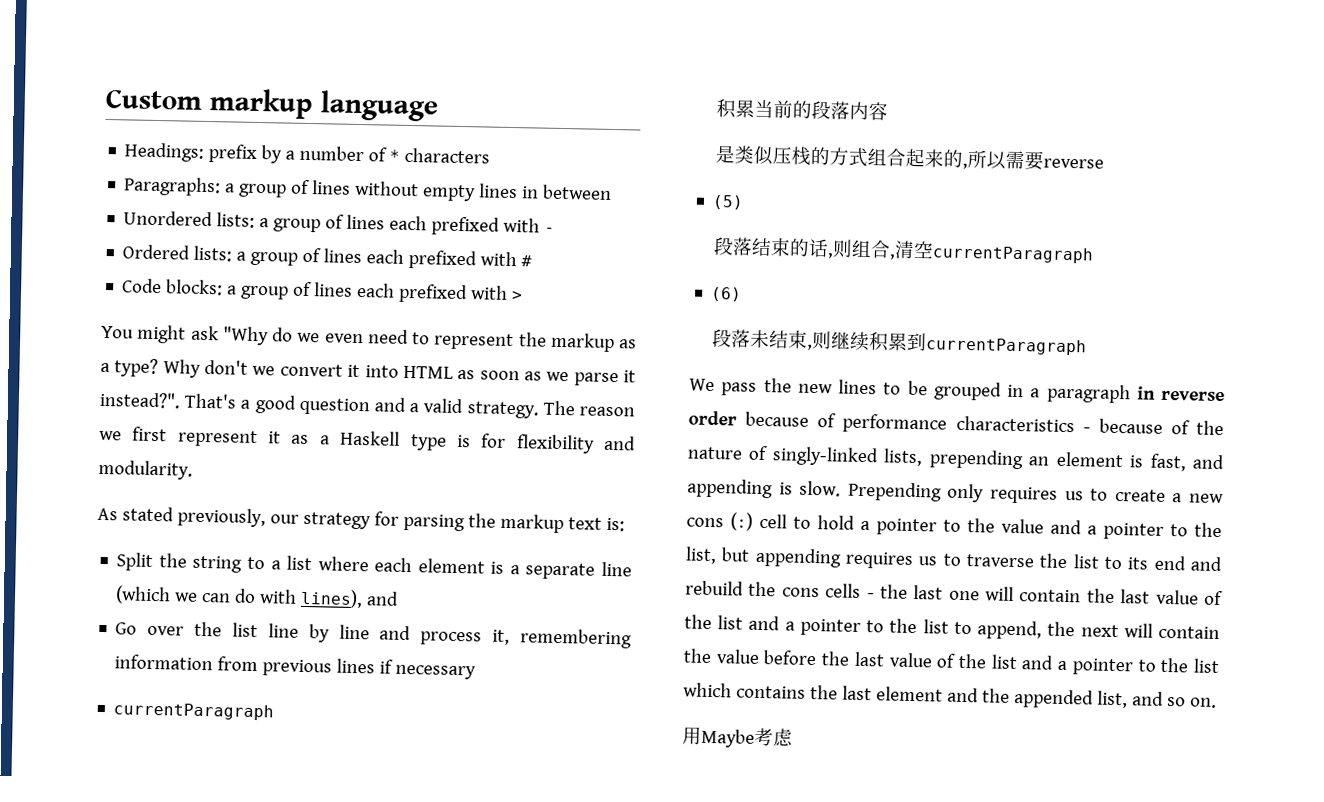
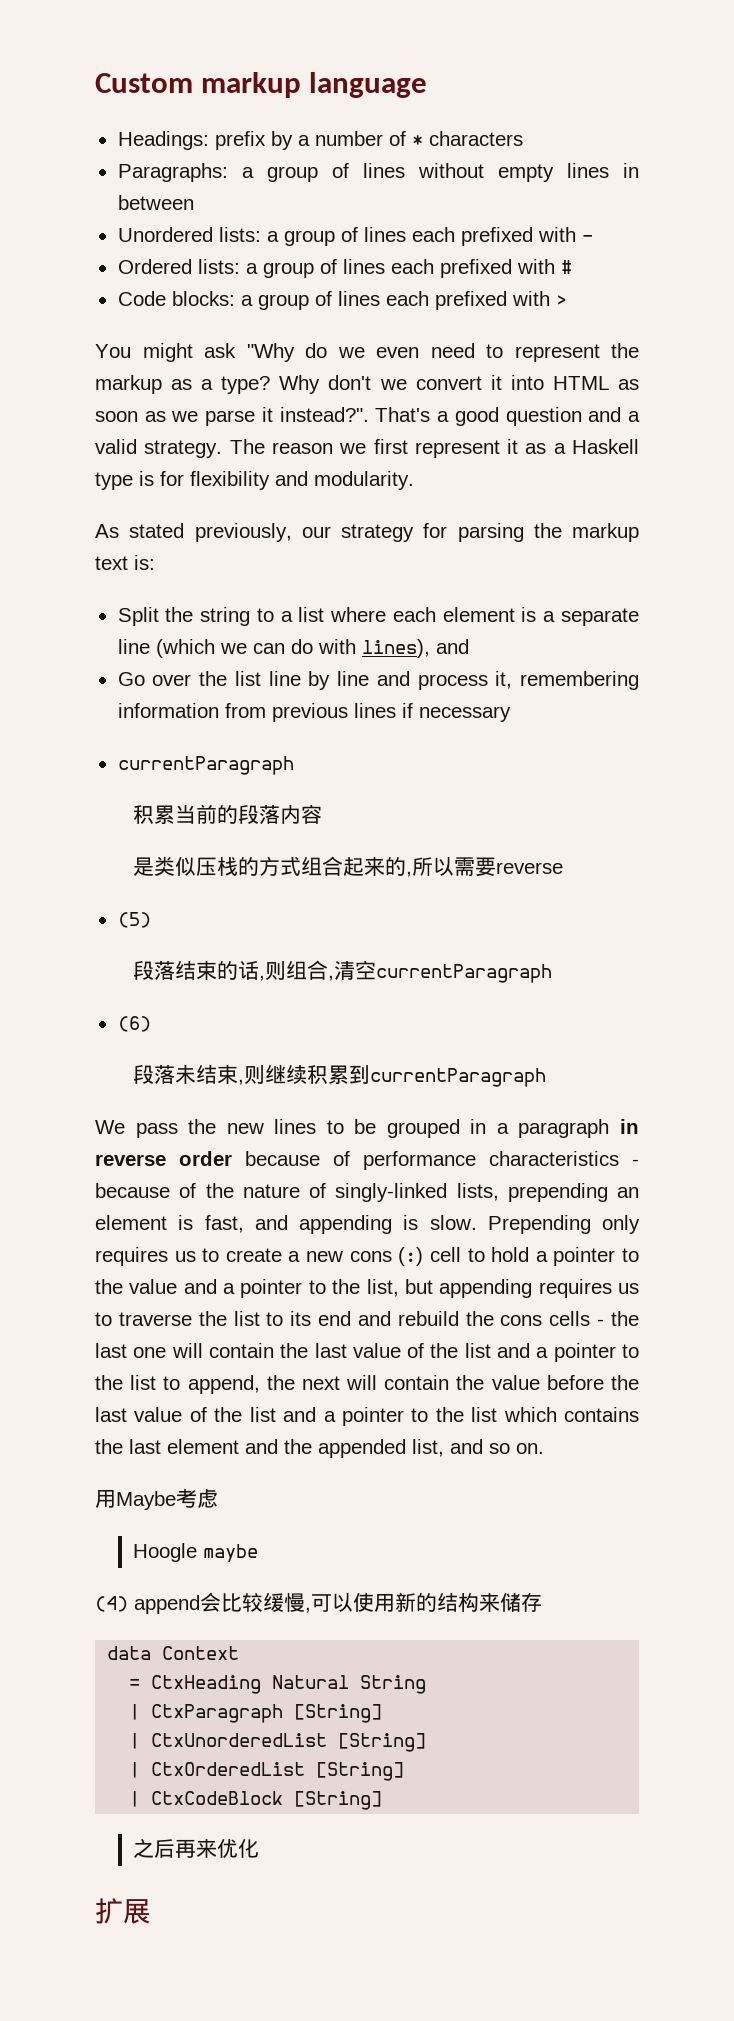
+ Hoogle maybe
+ (4) append会比较缓慢,可以使用新的结构来储存
+ data Context
+ = CtxHeading Natural String
+ | CtxParagraph [String]
+ | CtxUnorderedList [String]
+ | CtxOrderedList [String]
+ | CtxCodeBlock [String]
+ 之后再来优化
+ 扩展

